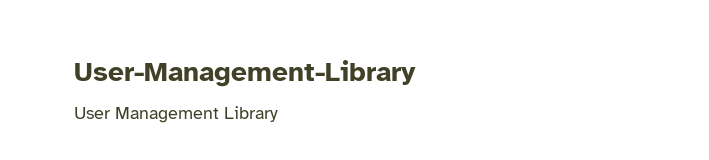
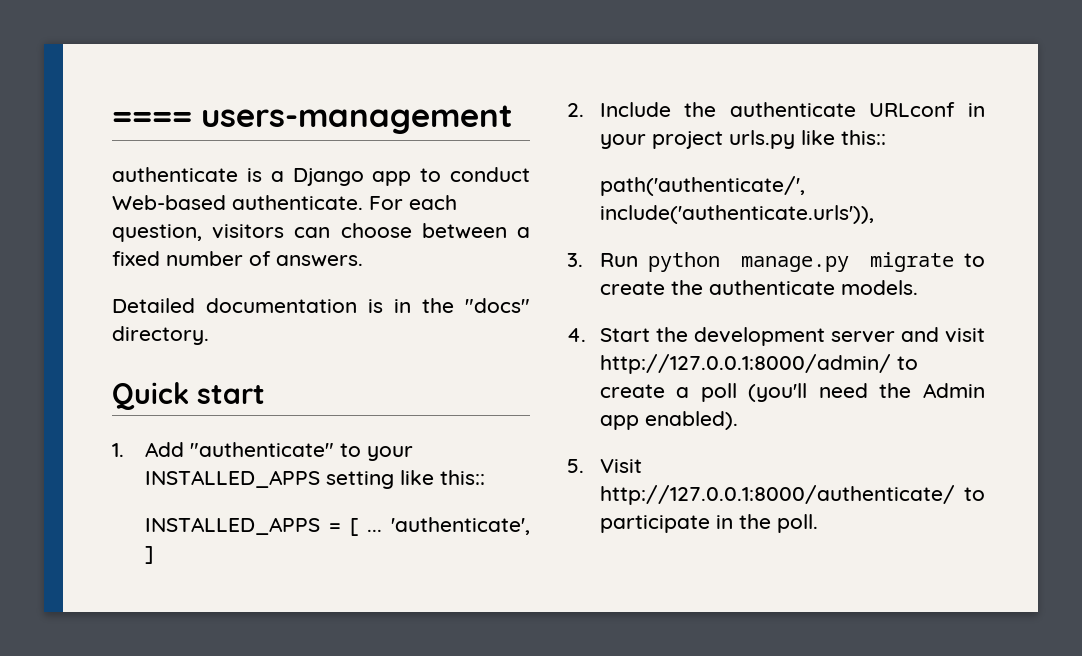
- User-Management-Library
- User Management Library
+ ==== users-management
+ authenticate is a Django app to conduct Web-based authenticate. For each question, visitors can choose between a fixed number of answers.
+ Detailed documentation is in the "docs" directory.
+ Quick start
+ 1. Add "authenticate" to your INSTALLED_APPS setting like this::
+ INSTALLED_APPS = [ ... 'authenticate', ]
+ 2. Include the authenticate URLconf in your project urls.py like this::
+ path('authenticate/', include('authenticate.urls')),
+ 3. Run python manage.py migrate to create the authenticate models.
+ 4. Start the development server and visit http://127.0.0.1:8000/admin/ to create a poll (you'll need the Admin app enabled).
+ 5. Visit http://127.0.0.1:8000/authenticate/ to participate in the poll.

